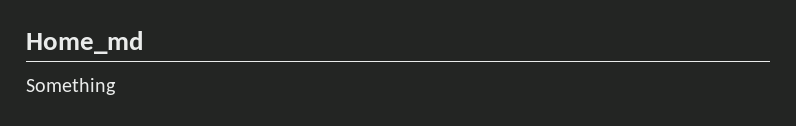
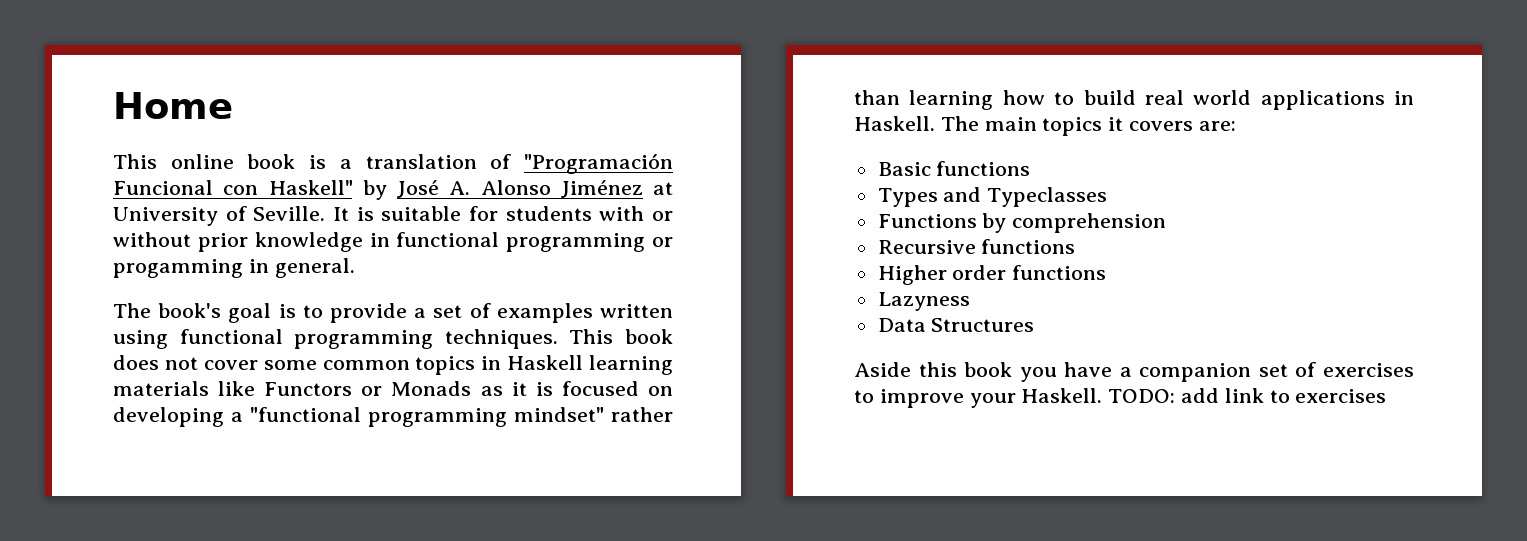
- Home_md
- Something
+ Home
+ This online book is a translation of "Programación Funcional con Haskell" by José A. Alonso Jiménez at University of Seville. It is suitable for students with or without prior knowledge in functional programming or progamming in general.
+ The book's goal is to provide a set of examples written using functional programming techniques. This book does not cover some common topics in Haskell learning materials like Functors or Monads as it is focused on developing a "functional programming mindset" rather than learning how to build real world applications in Haskell. The main topics it covers are:
+ Basic functions
+ Types and Typeclasses
+ Functions by comprehension
+ Recursive functions
+ Higher order functions
+ Lazyness
+ Data Structures
+ Aside this book you have a companion set of exercises to improve your Haskell. TODO: add link to exercises

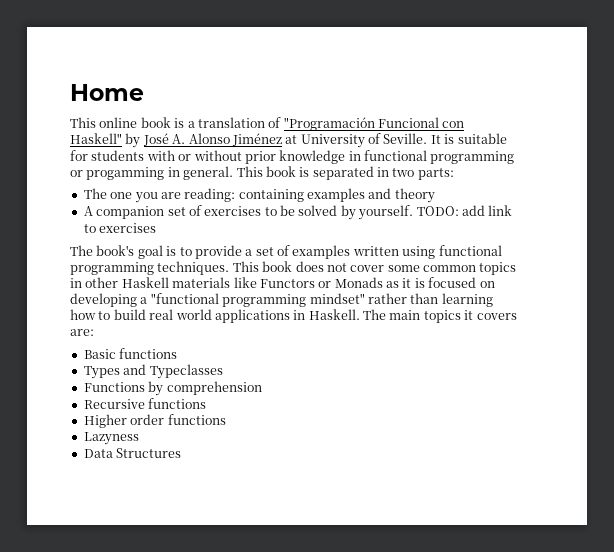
+ This book is separated in two parts:
+ The one you are reading: containing examples and theory
+ A companion set of exercises to be solved by yourself. TODO: add link to exercises
- This book does not cover some common topics in Haskell learning materials like Functors or Monads as it is focused on developing a "functional programming mindset" rather than learning how to build real world applications in Haskell.
+ This book does not cover some common topics in other Haskell materials like Functors or Monads as it is focused on developing a "functional programming mindset" rather than learning how to build real world applications in Haskell.
- Aside this book you have a companion set of exercises to improve your Haskell. TODO: add link to exercises

